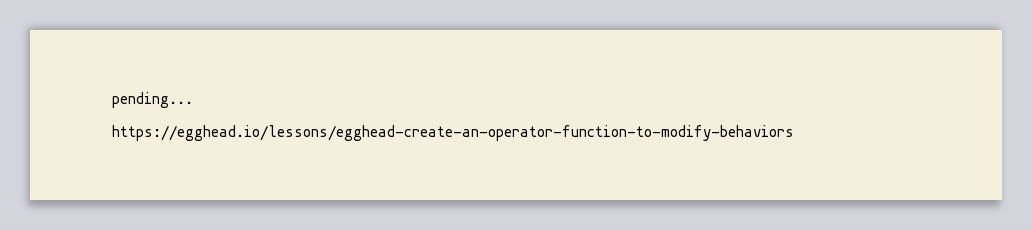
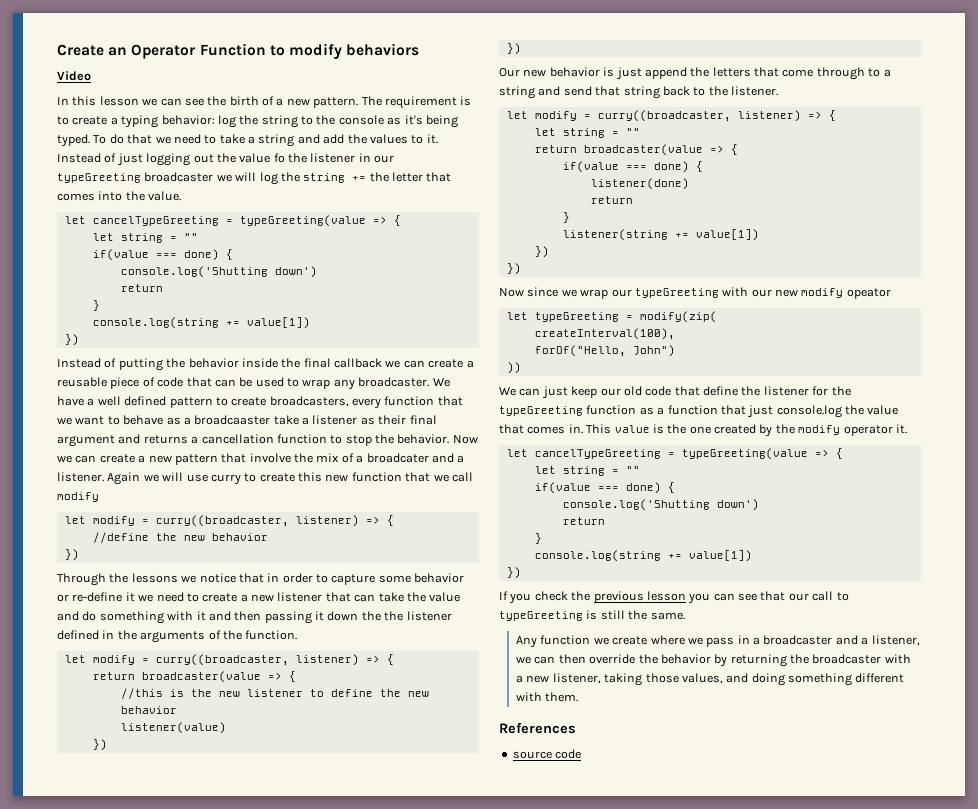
- pending...
- https://egghead.io/lessons/egghead-create-an-operator-function-to-modify-behaviors
+ Create an Operator Function to modify behaviors
+ Video
+ In this lesson we can see the birth of a new pattern. The requirement is to create a typing behavior: log the string to the console as it's being typed. To do that we need to take a string and add the values to it. Instead of just logging out the value fo the listener in our typeGreeting broadcaster we will log the string += the letter that comes into the value.
+ let cancelTypeGreeting = typeGreeting(value => {
+ let string = ""
+ if(value === done) {
+ console.log('Shutting down')
+ return
+ }
+ console.log(string += value[1])
+ })
+ Instead of putting the behavior inside the final callback we can create a reusable piece of code that can be used to wrap any broadcaster. We have a well defined pattern to create broadcasters, every function that we want to behave as a broadcaaster take a listener as their final argument and returns a cancellation function to stop the behavior. Now we can create a new pattern that involve the mix of a broadcater and a listener. Again we will use curry to create this new function that we call modify
+ let modify = curry((broadcaster, listener) => {
+ //define the new behavior
+ })
+ Through the lessons we notice that in order to capture some behavior or re-define it we need to create a new listener that can take the value and do something with it and then passing it down the the listener defined in the arguments of the function.
+ let modify = curry((broadcaster, listener) => {
+ return broadcaster(value => {
+ //this is the new listener to define the new behavior
+ listener(value)
+ })
+ })
+ Our new behavior is just append the letters that come through to a string and send that string back to the listener.
+ let modify = curry((broadcaster, listener) => {
+ let string = ""
+ return broadcaster(value => {
+ if(value === done) {
+ listener(done)
+ return
+ }
+ listener(string += value[1])
+ })
+ })
+ Now since we wrap our typeGreeting with our new modify opeator
+ let typeGreeting = modify(zip(
+ createInterval(100),
+ forOf("Hello, John")
+ ))
+ We can just keep our old code that define the listener for the typeGreeting function as a function that just console.log the value that comes in. This value is the one created by the modify operator it.
+ let cancelTypeGreeting = typeGreeting(value => {
+ let string = ""
+ if(value === done) {
+ console.log('Shutting down')
+ return
+ }
+ console.log(string += value[1])
+ })
+ If you check the previous lesson you can see that our call to typeGreeting is still the same.
+ Any function we create where we pass in a broadcaster and a listener, we can then override the behavior by returning the broadcaster with a new listener, taking those values, and doing something different with them.
+ References
+ source code

